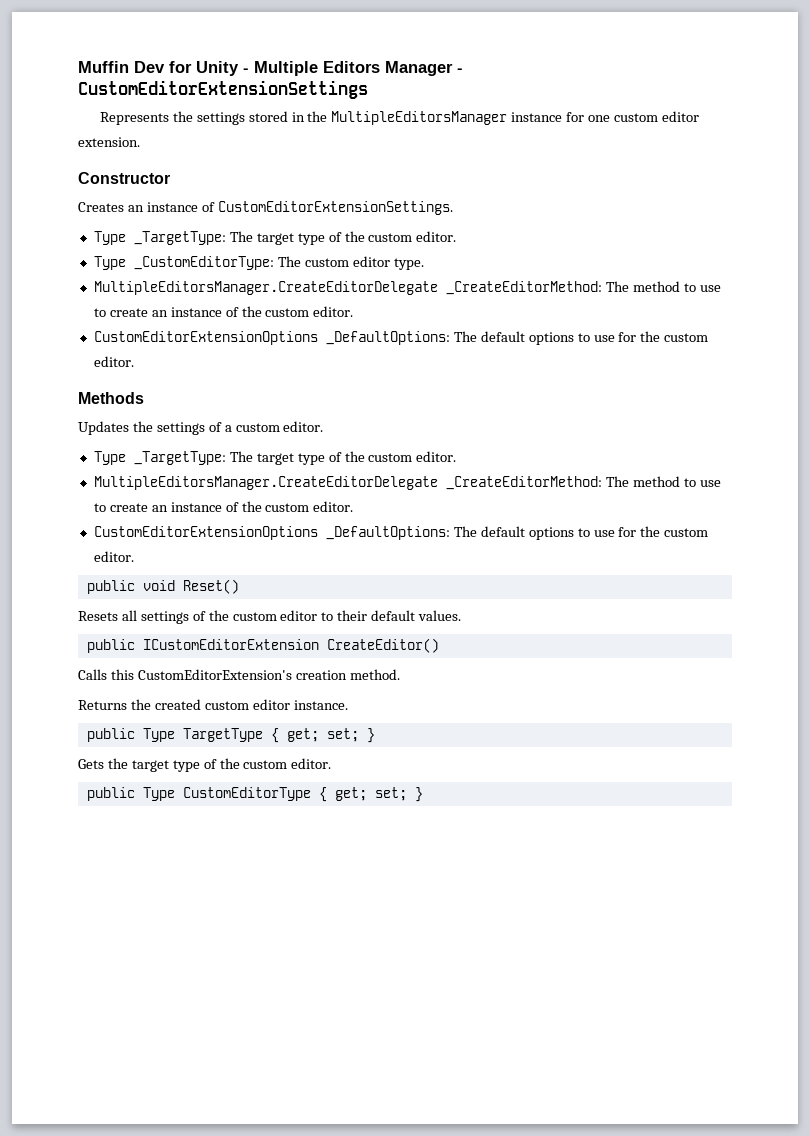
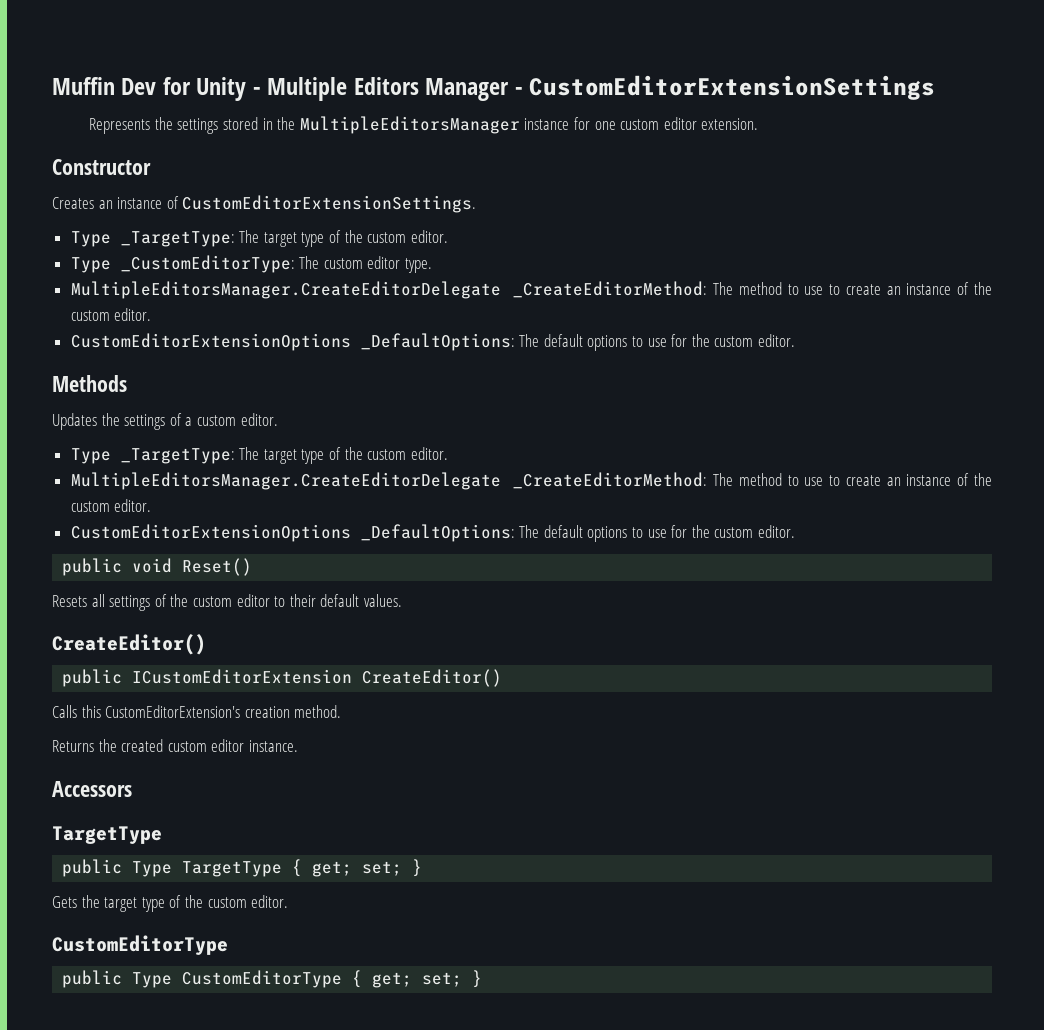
  Resets all settings of the custom editor to their default values.
+ CreateEditor()
+ Accessors
+ TargetType
  Gets the target type of the custom editor.
+ CustomEditorType

